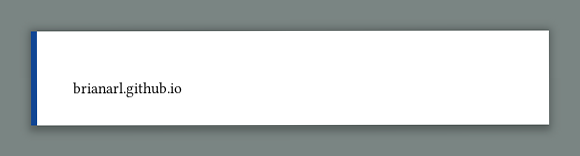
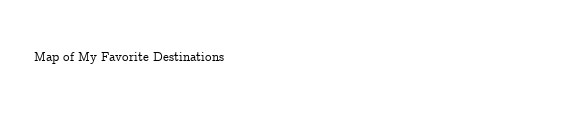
- brianarl.github.io
+ Map of My Favorite Destinations

